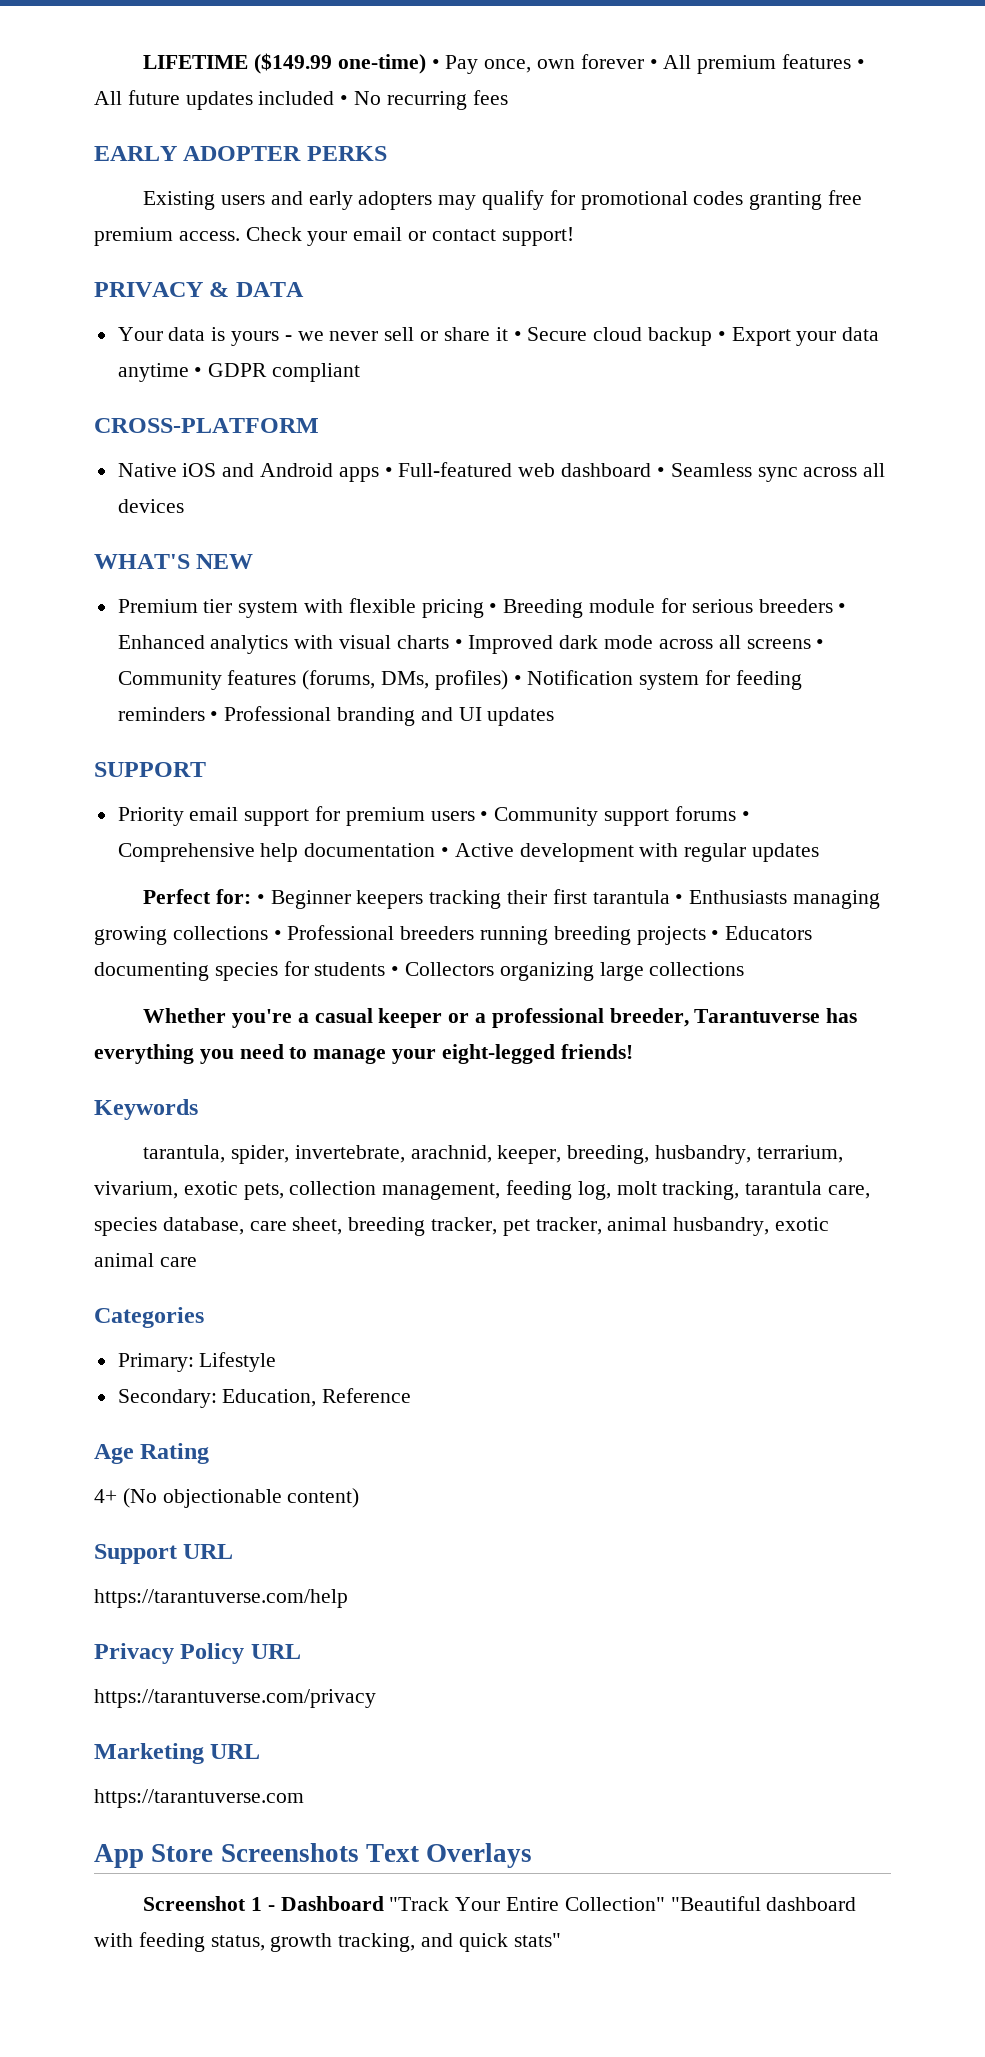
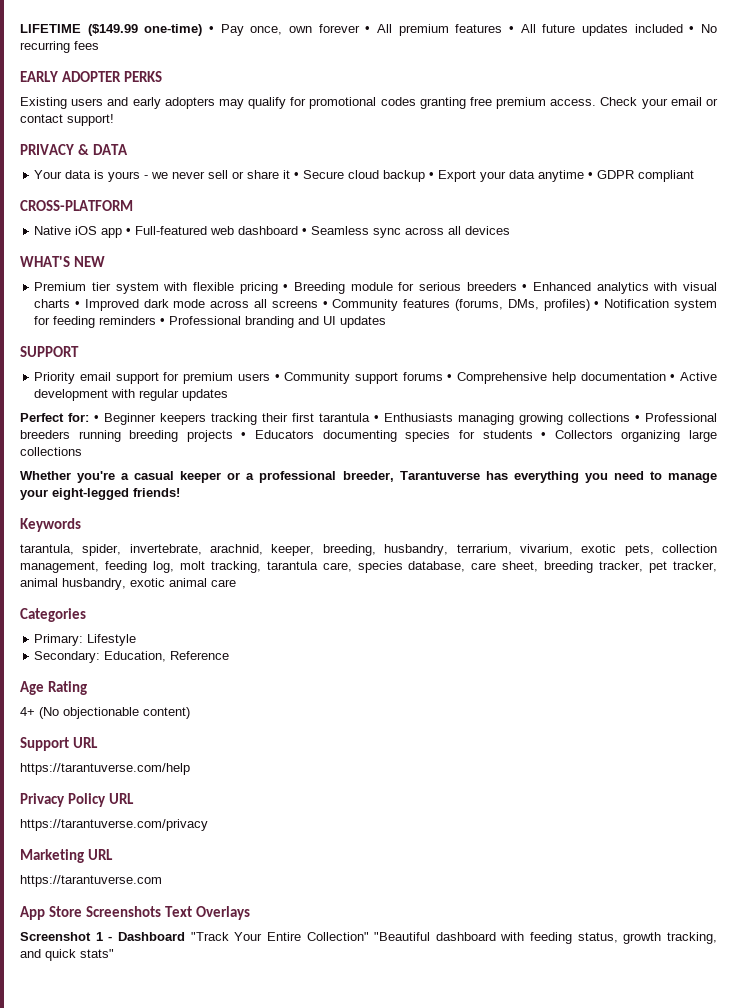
- Native iOS and Android apps • Full-featured web dashboard • Seamless sync across all devices
+ Native iOS app • Full-featured web dashboard • Seamless sync across all devices

